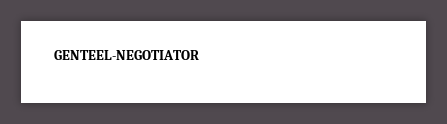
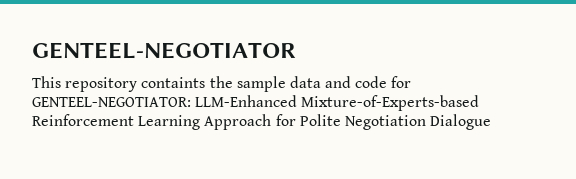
+ This repository containts the sample data and code for GENTEEL-NEGOTIATOR: LLM-Enhanced Mixture-of-Experts-based Reinforcement Learning Approach for Polite Negotiation Dialogue

